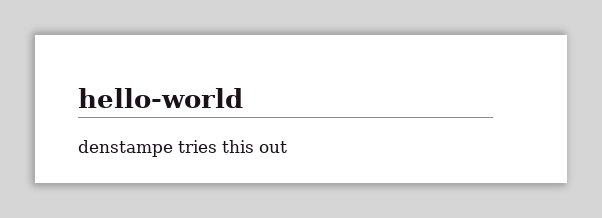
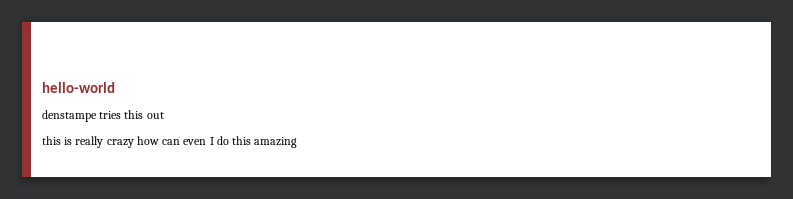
+ this is really crazy how can even I do this amazing

